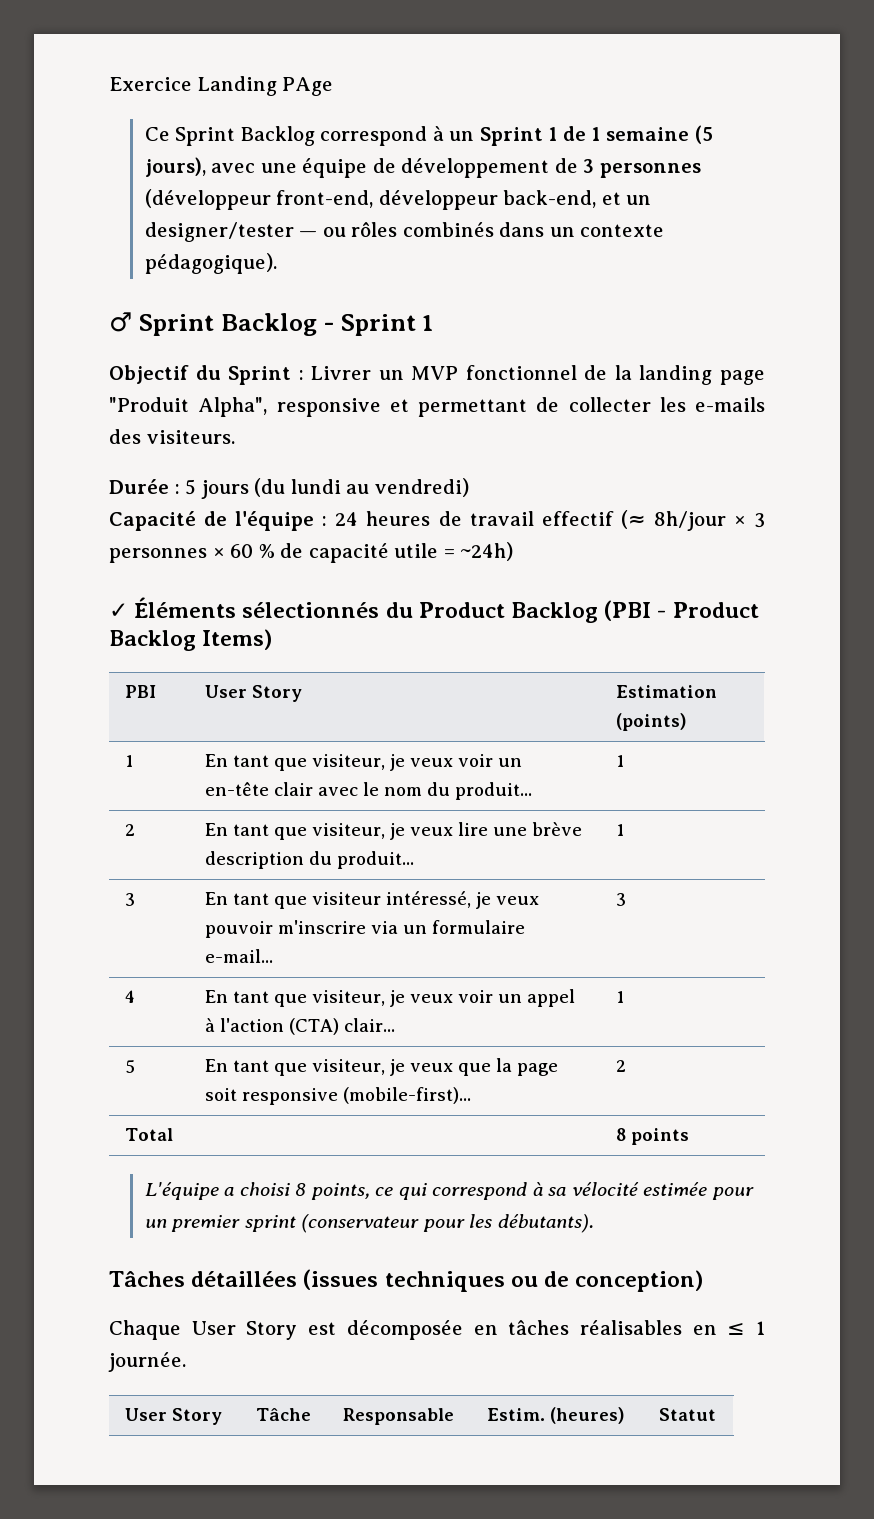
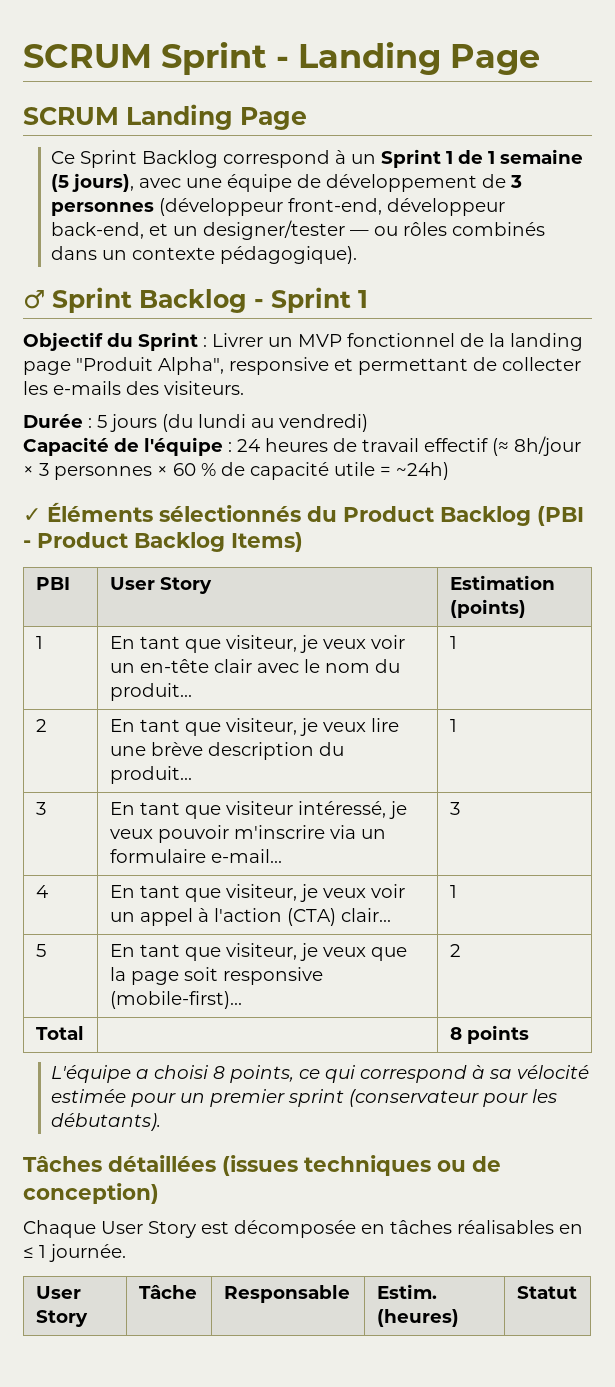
- Exercice Landing PAge
+ SCRUM Sprint - Landing Page
+ SCRUM Landing Page

